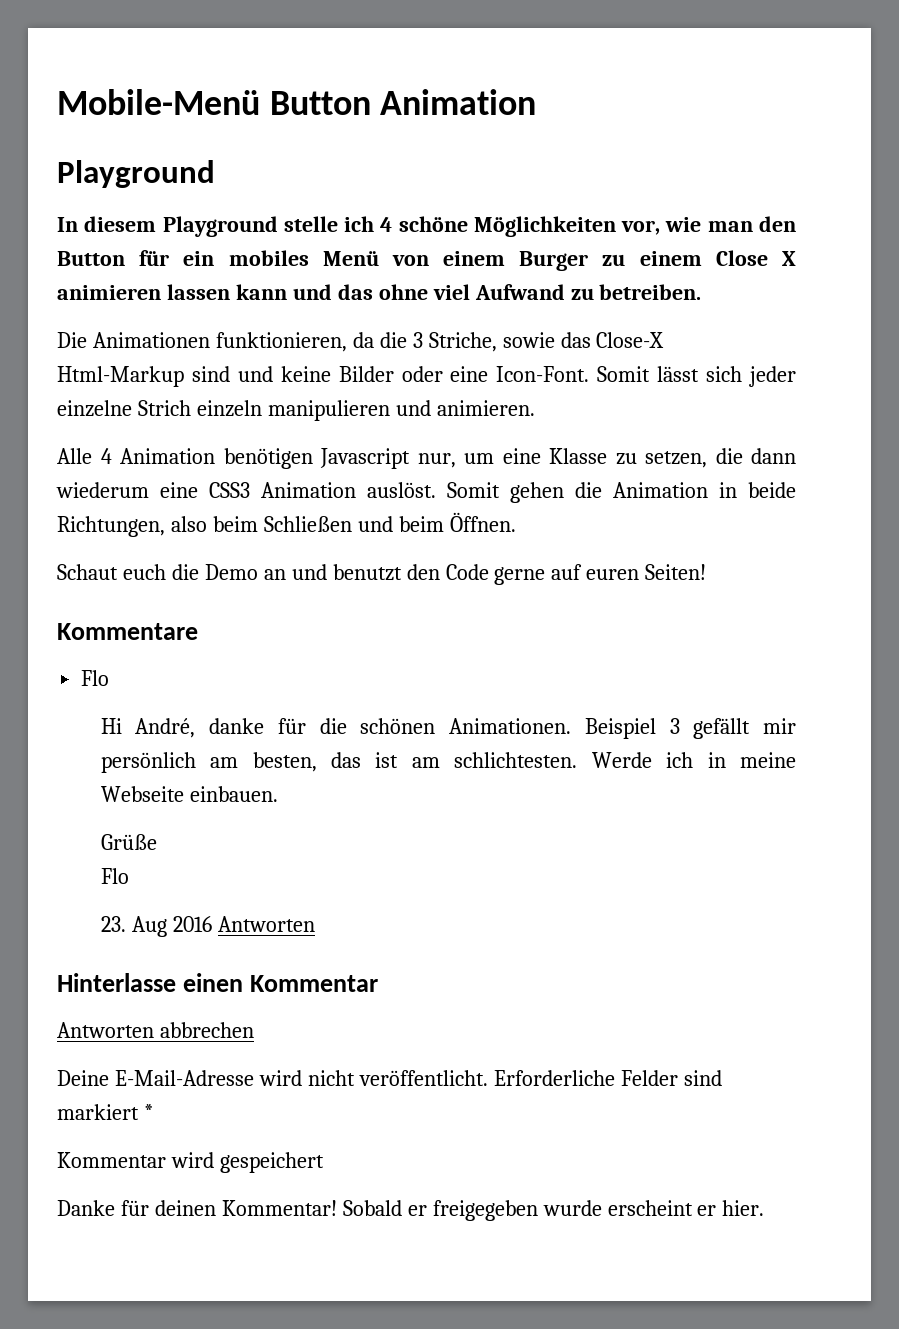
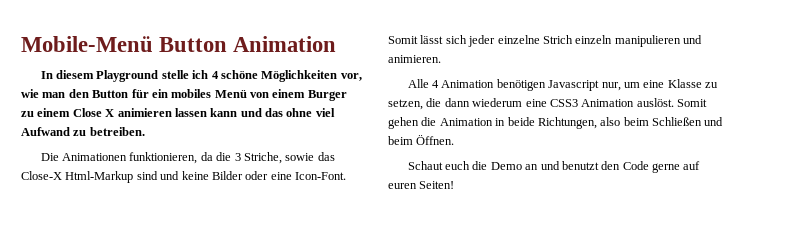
  Mobile-Menü Button Animation
- Playground
- Kommentare
- Flo
- Hi André, danke für die schönen Animationen. Beispiel 3 gefällt mir persönlich am besten, das ist am schlichtesten. Werde ich in meine Webseite einbauen.
- Grüße
- Flo
- 23. Aug 2016 Antworten
- Hinterlasse einen Kommentar
- Antworten abbrechen
- Deine E-Mail-Adresse wird nicht veröffentlicht. Erforderliche Felder sind markiert *
- Kommentar wird gespeichert
- Danke für deinen Kommentar! Sobald er freigegeben wurde erscheint er hier.

